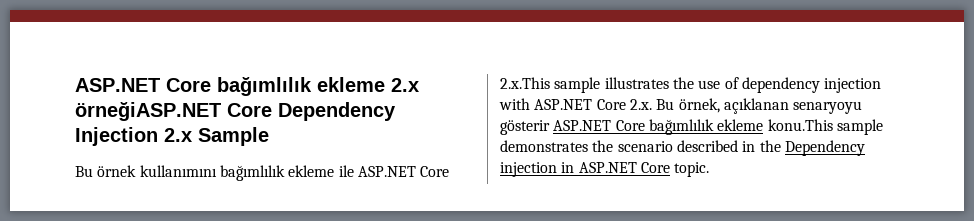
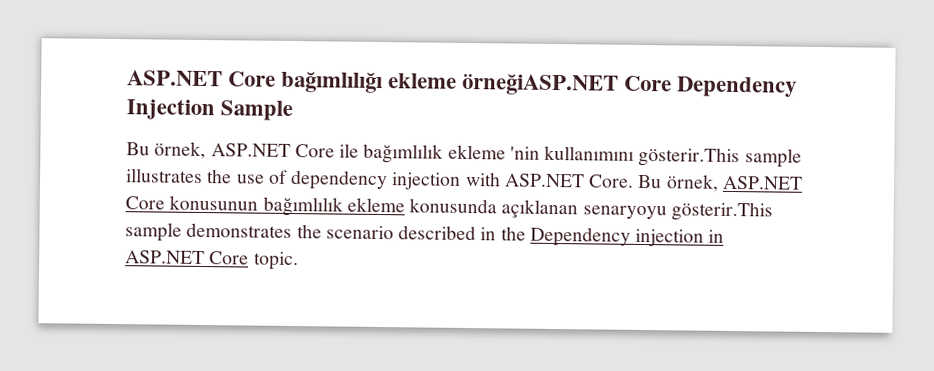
- ASP.NET Core bağımlılık ekleme 2.x örneğiASP.NET Core Dependency Injection 2.x Sample
+ ASP.NET Core bağımlılığı ekleme örneğiASP.NET Core Dependency Injection Sample
- Bu örnek kullanımını bağımlılık ekleme ile ASP.NET Core 2.x.This sample illustrates the use of dependency injection with ASP.NET Core 2.x. Bu örnek, açıklanan senaryoyu gösterir ASP.NET Core bağımlılık ekleme konu.This sample demonstrates the scenario described in the Dependency injection in ASP.NET Core topic.
+ Bu örnek, ASP.NET Core ile bağımlılık ekleme 'nin kullanımını gösterir.This sample illustrates the use of dependency injection with ASP.NET Core. Bu örnek, ASP.NET Core konusunun bağımlılık ekleme konusunda açıklanan senaryoyu gösterir.This sample demonstrates the scenario described in the Dependency injection in ASP.NET Core topic.

